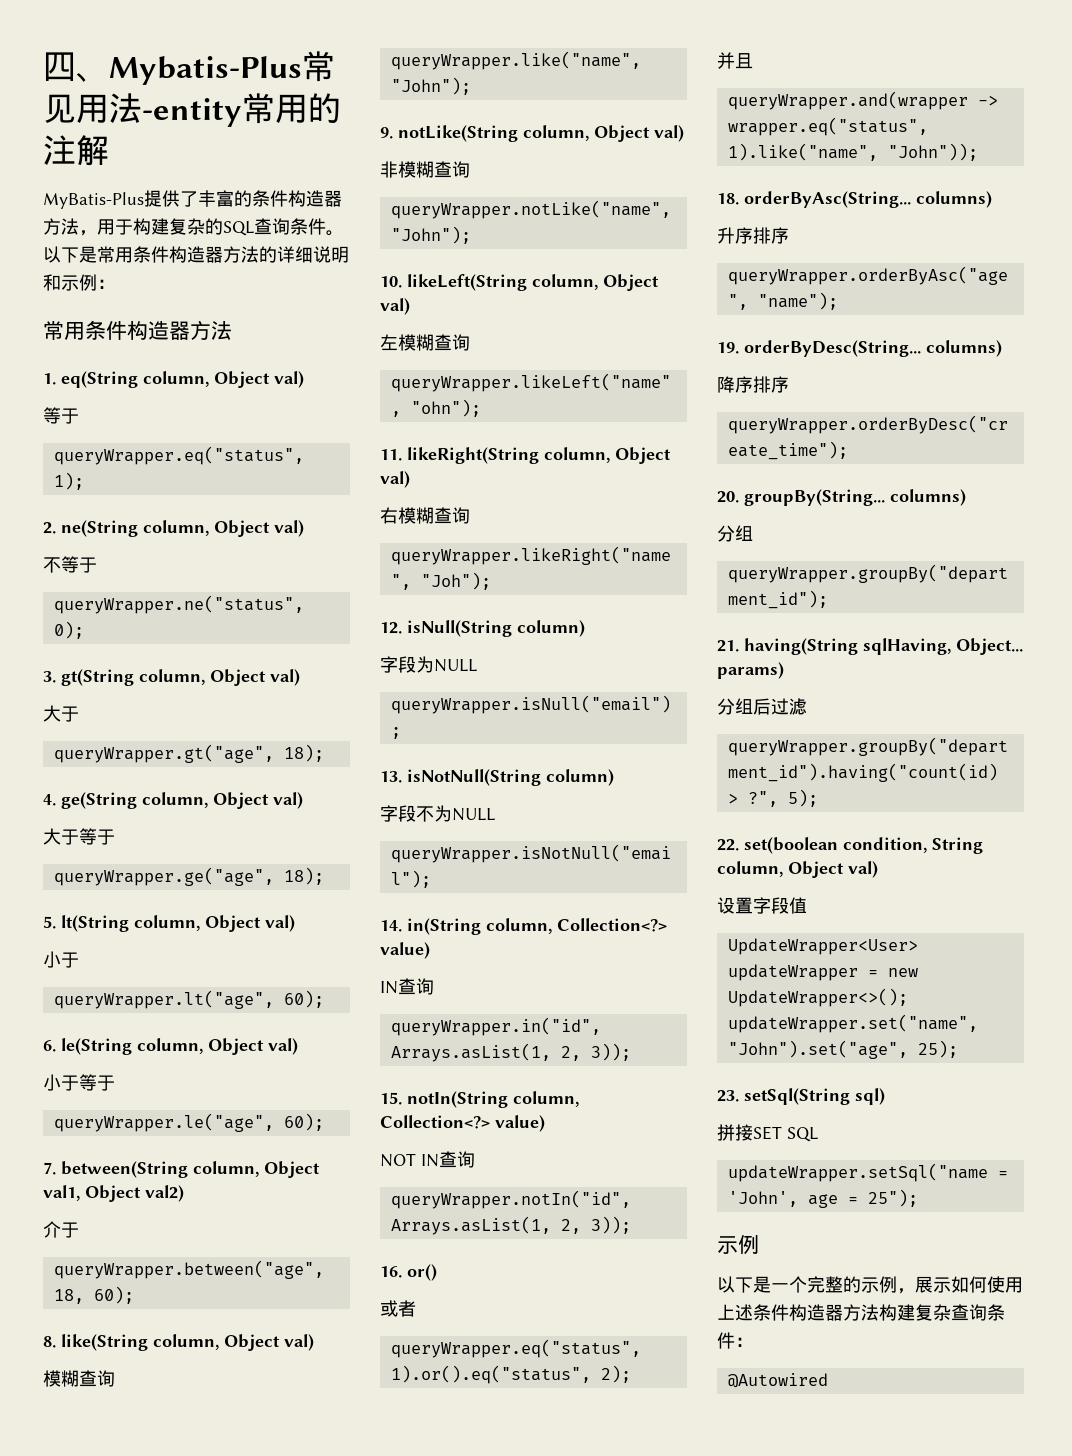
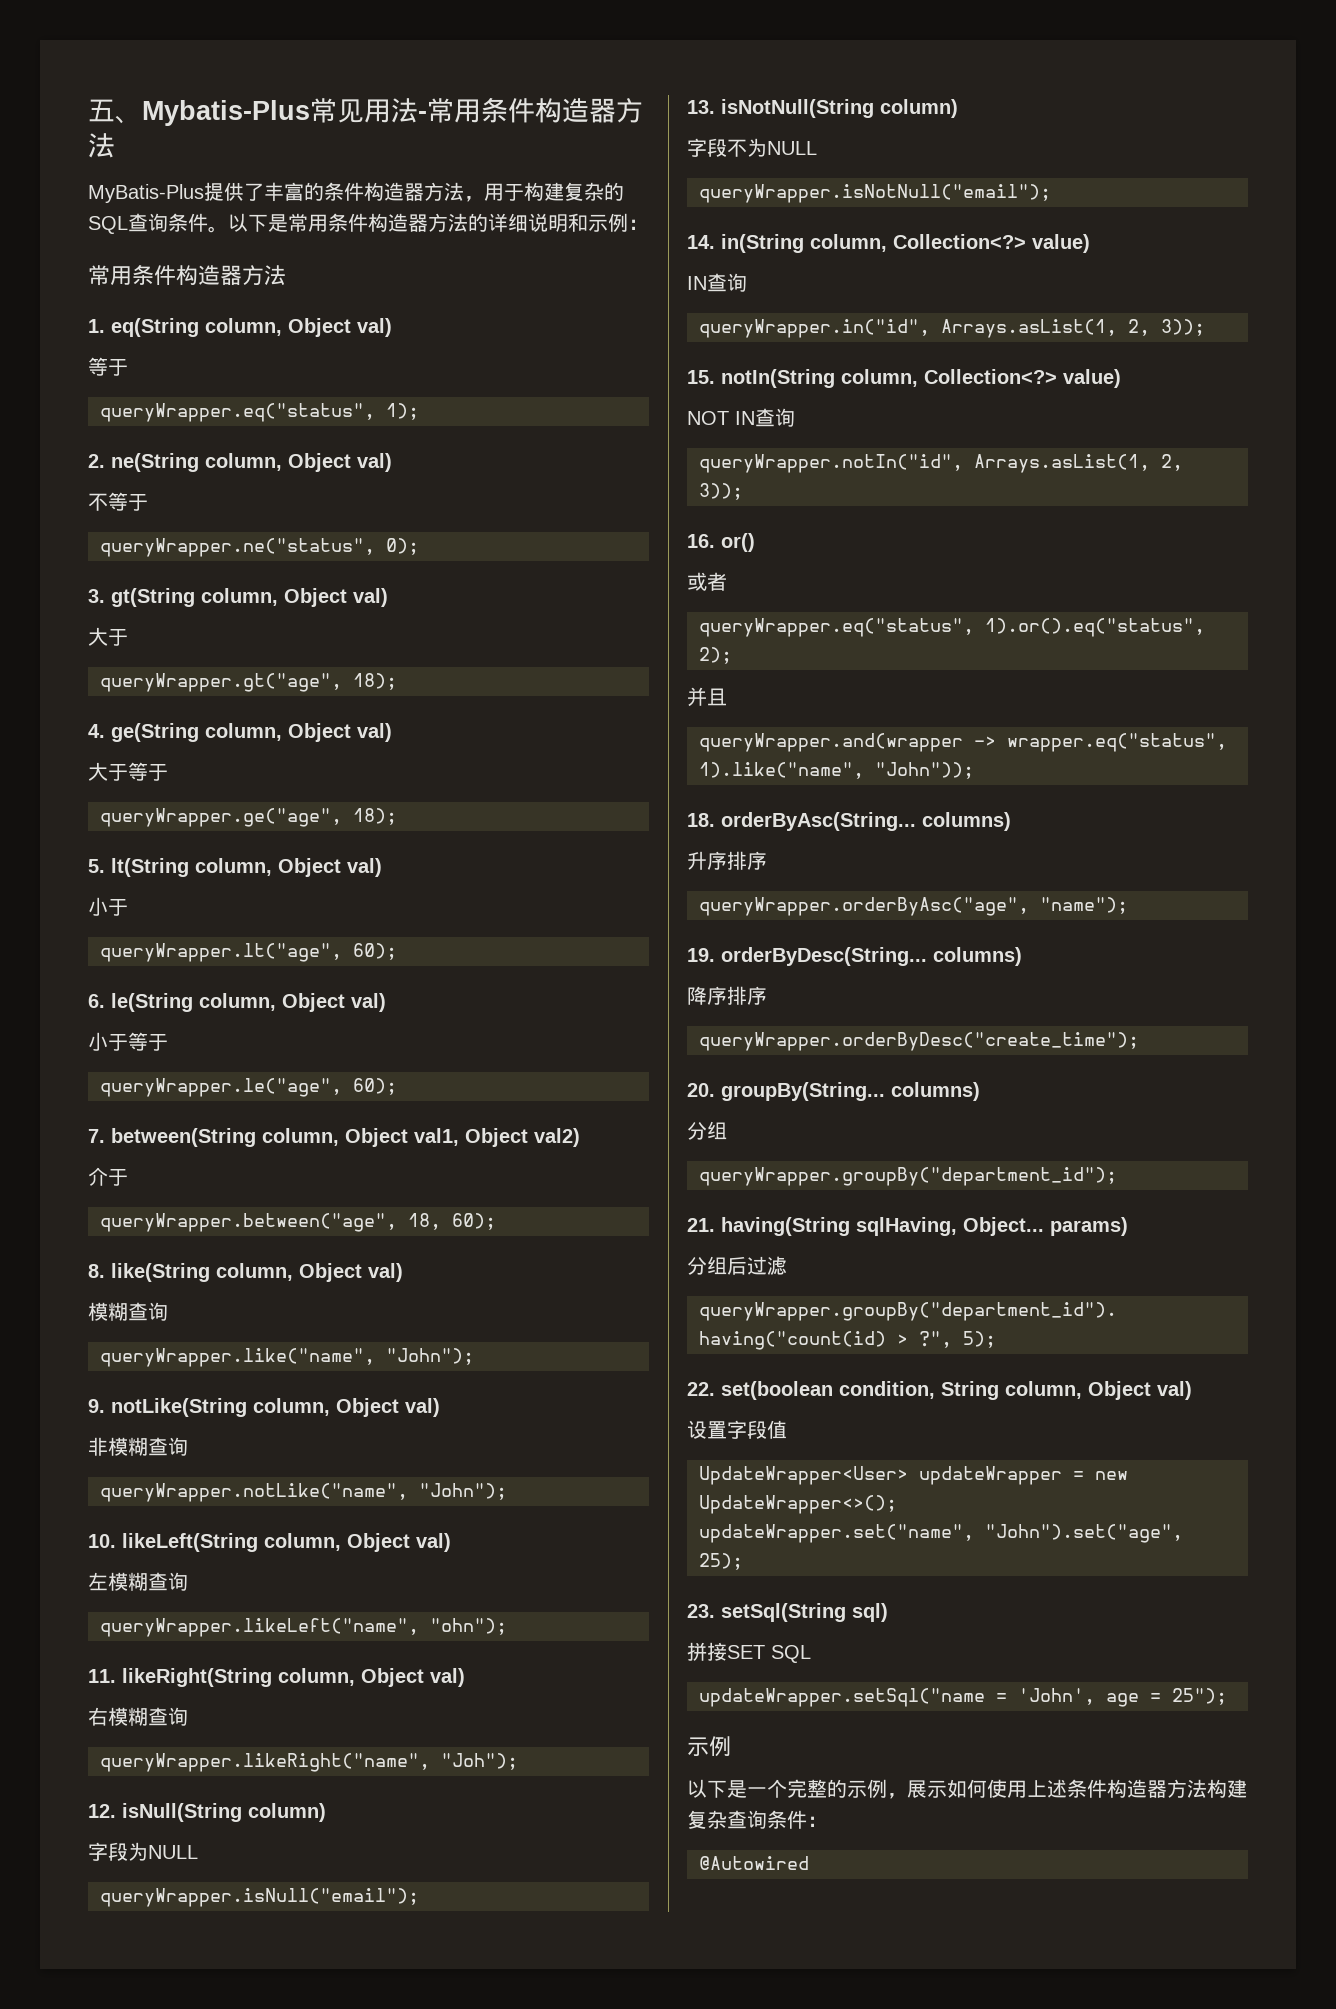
- 四、Mybatis-Plus常见用法-entity常用的注解
+ 五、Mybatis-Plus常见用法-常用条件构造器方法

